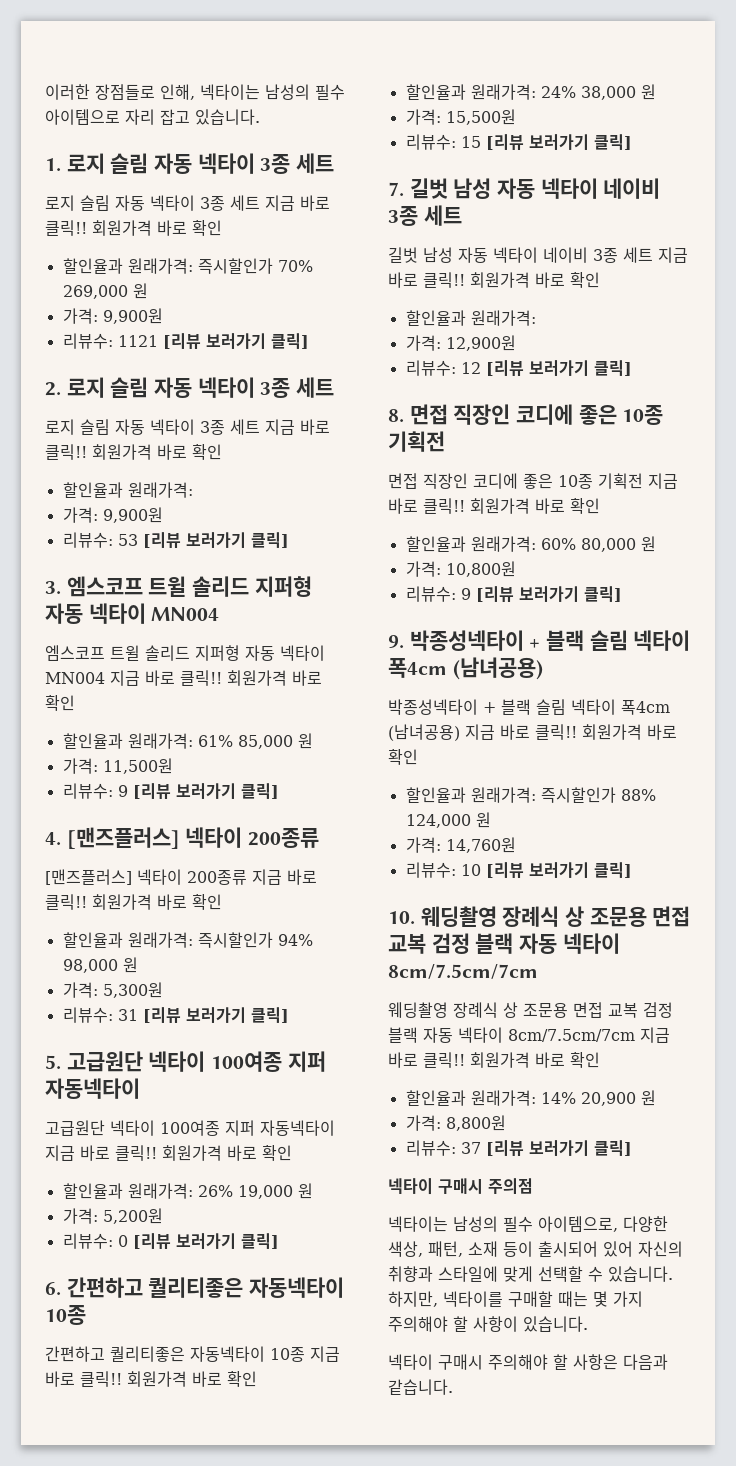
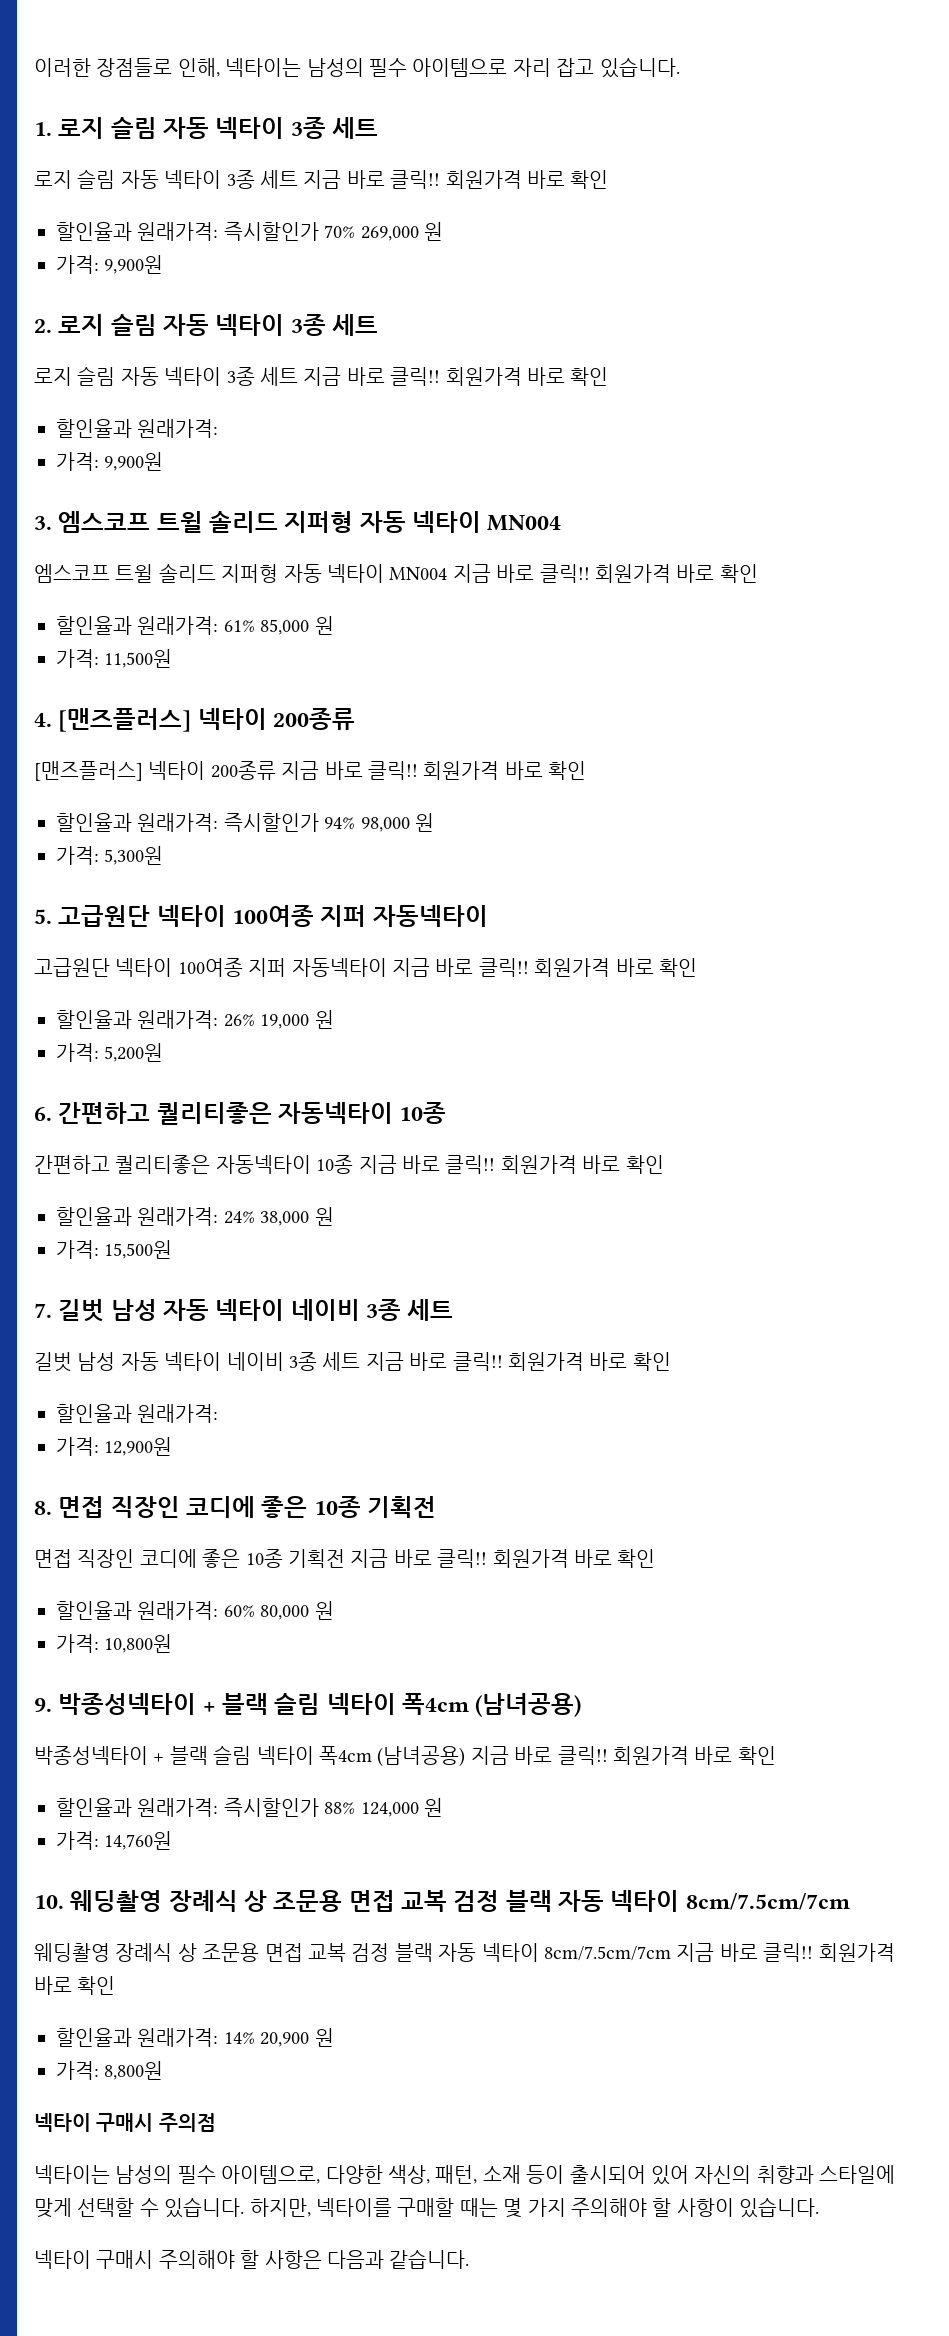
- 리뷰수: 1121 [리뷰 보러가기 클릭]
- 리뷰수: 53 [리뷰 보러가기 클릭]
  가격: 11,500원
- 리뷰수: 9 [리뷰 보러가기 클릭]
- 리뷰수: 31 [리뷰 보러가기 클릭]
- 리뷰수: 0 [리뷰 보러가기 클릭]
- 리뷰수: 15 [리뷰 보러가기 클릭]
- 리뷰수: 12 [리뷰 보러가기 클릭]
  가격: 10,800원
- 리뷰수: 9 [리뷰 보러가기 클릭]
- 리뷰수: 10 [리뷰 보러가기 클릭]
- 리뷰수: 37 [리뷰 보러가기 클릭]

